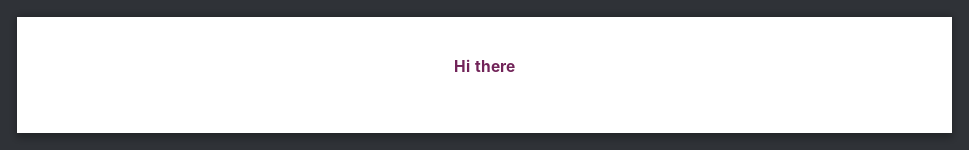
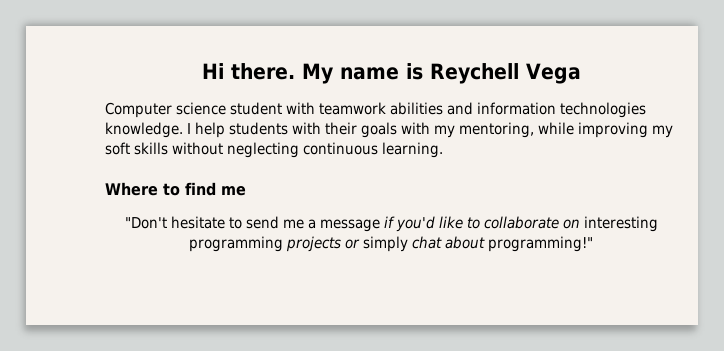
- Hi there
+ Hi there. My name is Reychell Vega
+ Computer science student with teamwork abilities and information technologies knowledge. I help students with their goals with my mentoring, while improving my soft skills without neglecting continuous learning.
+ Where to find me
+ "Don't hesitate to send me a message if you'd like to collaborate on interesting programming projects or simply chat about programming!"

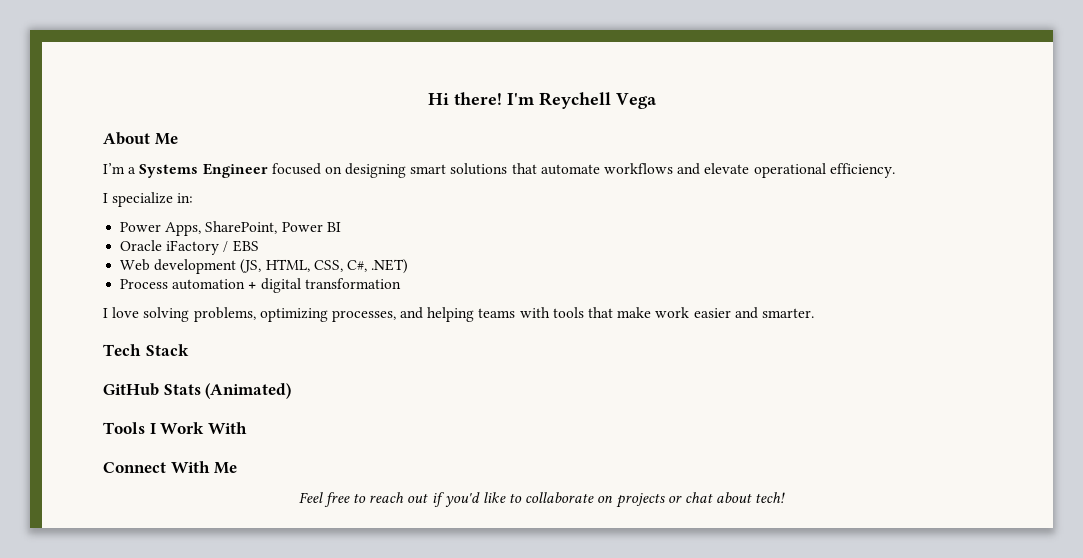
- Hi there. My name is Reychell Vega
- Computer science student with teamwork abilities and information technologies knowledge. I help students with their goals with my mentoring, while improving my soft skills without neglecting continuous learning.
- Where to find me
- "Don't hesitate to send me a message if you'd like to collaborate on interesting programming projects or simply chat about programming!"
+ Hi there! I'm Reychell Vega
+ About Me
+ I’m a Systems Engineer focused on designing smart solutions that automate workflows and elevate operational efficiency.
+ I specialize in:
+ Power Apps, SharePoint, Power BI
+ Oracle iFactory / EBS
+ Web development (JS, HTML, CSS, C#, .NET)
+ Process automation + digital transformation
+ I love solving problems, optimizing processes, and helping teams with tools that make work easier and smarter.
+ Tech Stack
+ GitHub Stats (Animated)
+ Tools I Work With
+ Connect With Me
+ Feel free to reach out if you'd like to collaborate on projects or chat about tech!

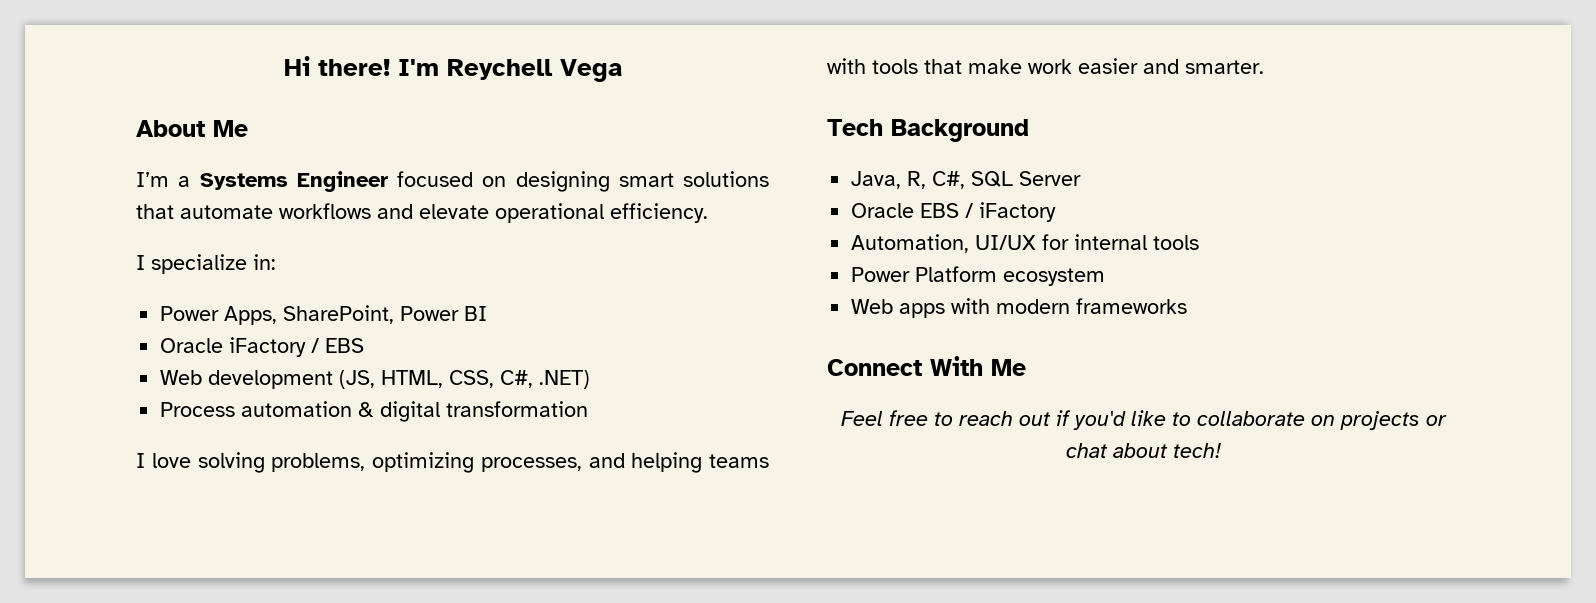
- Process automation + digital transformation
+ Process automation & digital transformation
- Tech Stack
- GitHub Stats (Animated)
- Tools I Work With
+ Tech Background
+ Java, R, C#, SQL Server
+ Oracle EBS / iFactory
+ Automation, UI/UX for internal tools
+ Power Platform ecosystem
+ Web apps with modern frameworks

